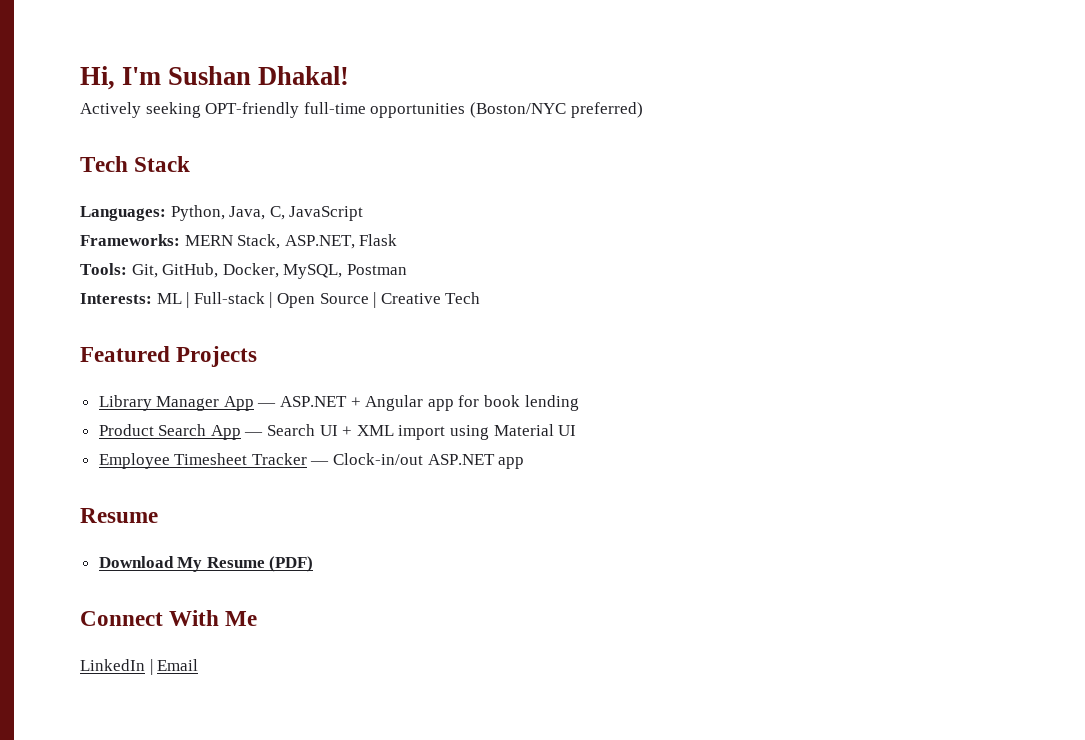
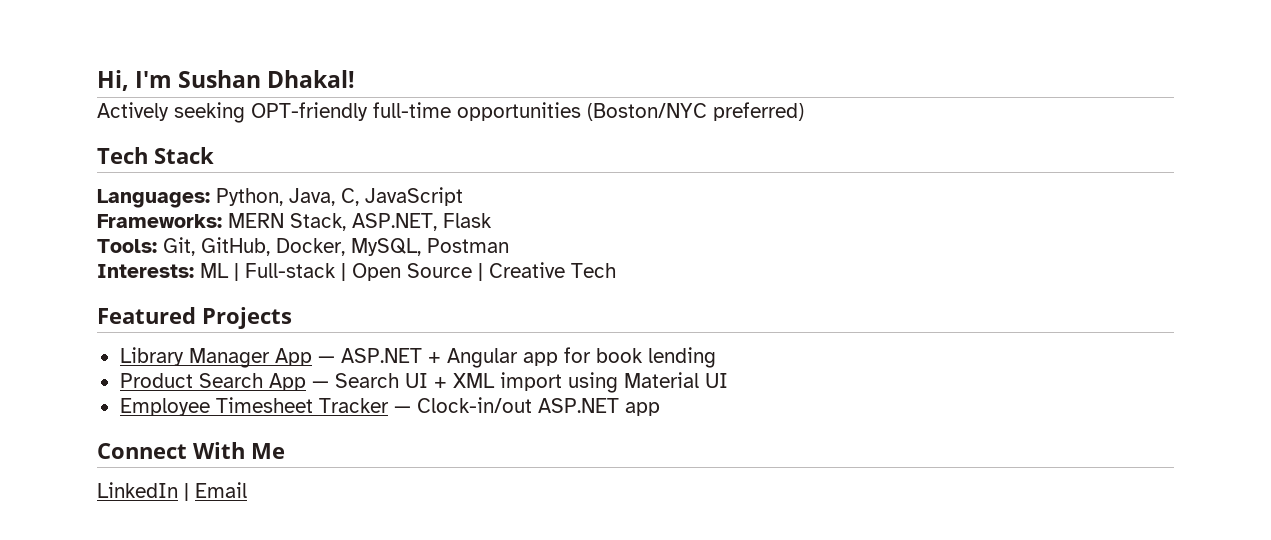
  Employee Timesheet Tracker — Clock-in/out ASP.NET app
- Resume
- Download My Resume (PDF)

